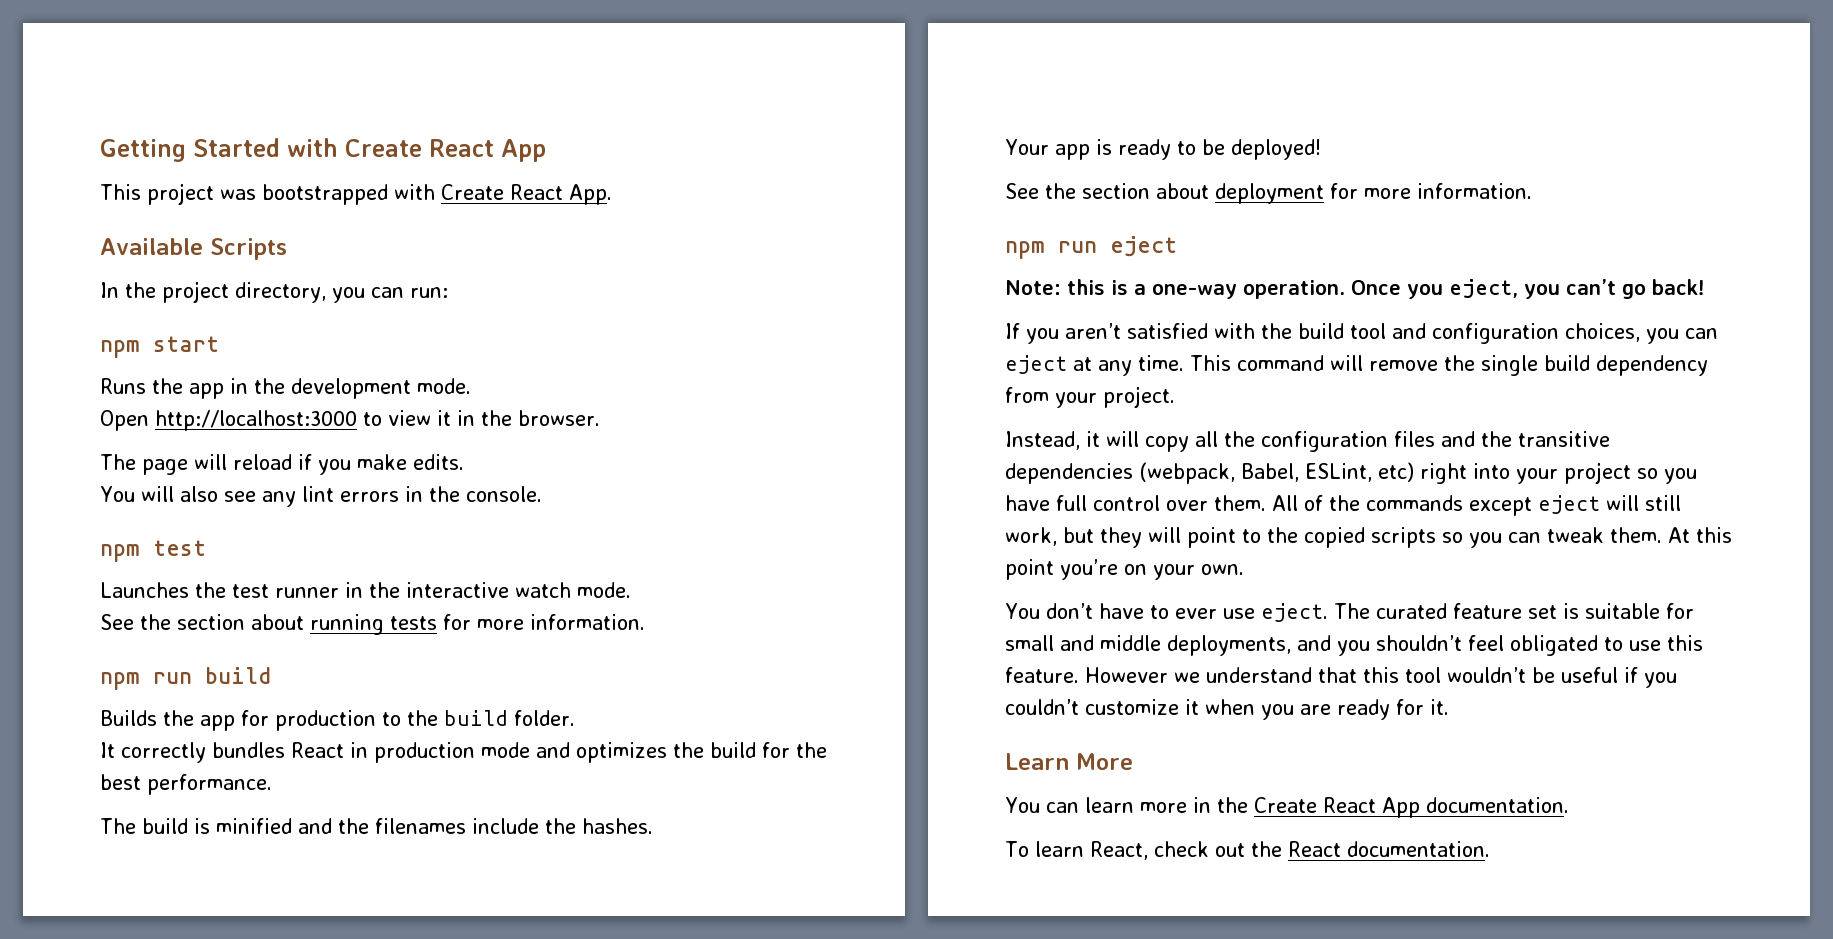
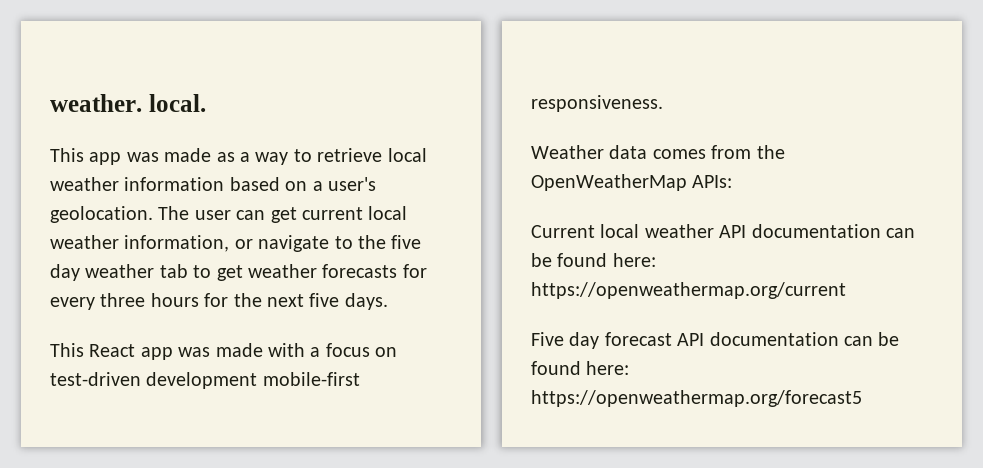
- Getting Started with Create React App
- This project was bootstrapped with Create React App.
- Available Scripts
- In the project directory, you can run:
- npm start
- Runs the app in the development mode.
- Open http://localhost:3000 to view it in the browser.
- The page will reload if you make edits.
- You will also see any lint errors in the console.
- npm test
- Launches the test runner in the interactive watch mode.
- See the section about running tests for more information.
- npm run build
- Builds the app for production to the build folder.
- It correctly bundles React in production mode and optimizes the build for the best performance.
- The build is minified and the filenames include the hashes.
- Your app is ready to be deployed!
- See the section about deployment for more information.
- npm run eject
- Note: this is a one-way operation. Once you eject, you can’t go back!
- If you aren’t satisfied with the build tool and configuration choices, you can eject at any time. This command will remove the single build dependency from your project.
- Instead, it will copy all the configuration files and the transitive dependencies (webpack, Babel, ESLint, etc) right into your project so you have full control over them. All of the commands except eject will still work, but they will point to the copied scripts so you can tweak them. At this point you’re on your own.
- You don’t have to ever use eject. The curated feature set is suitable for small and middle deployments, and you shouldn’t feel obligated to use this feature. However we understand that this tool wouldn’t be useful if you couldn’t customize it when you are ready for it.
- Learn More
- You can learn more in the Create React App documentation.
- To learn React, check out the React documentation.
+ weather. local.
+ This app was made as a way to retrieve local weather information based on a user's geolocation. The user can get current local weather information, or navigate to the five day weather tab to get weather forecasts for every three hours for the next five days.
+ This React app was made with a focus on test-driven development mobile-first responsiveness.
+ Weather data comes from the OpenWeatherMap APIs:
+ Current local weather API documentation can be found here: https://openweathermap.org/current
+ Five day forecast API documentation can be found here: https://openweathermap.org/forecast5

